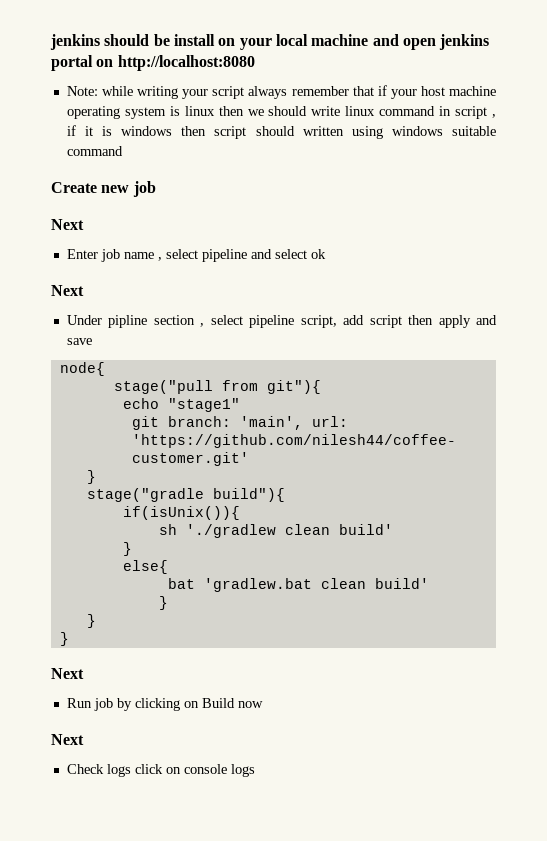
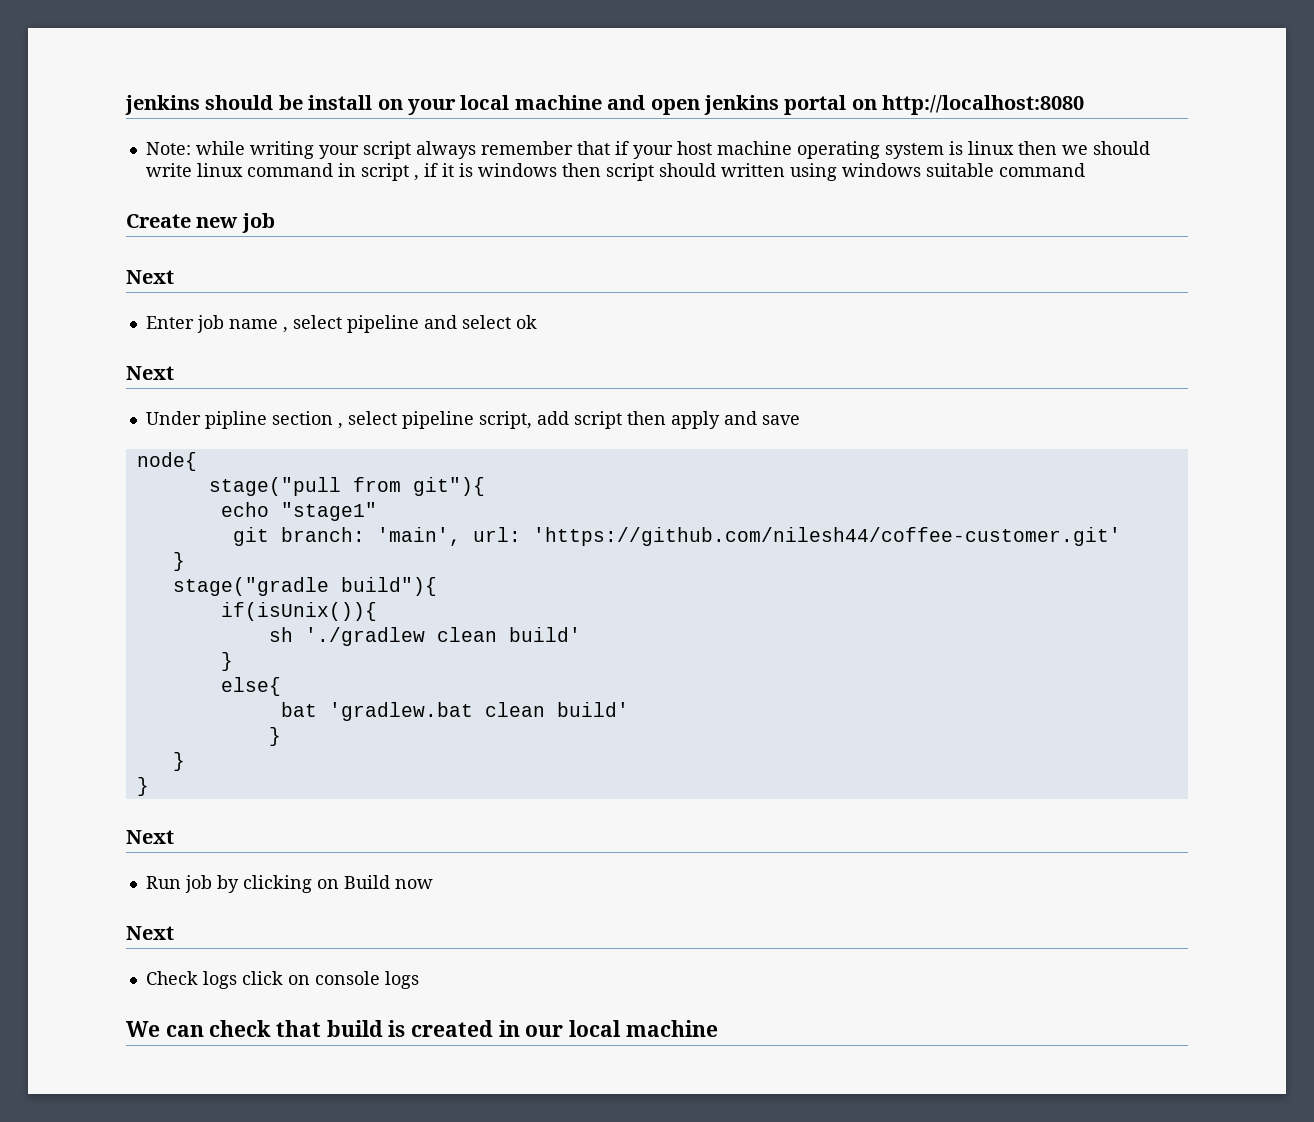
+ We can check that build is created in our local machine

